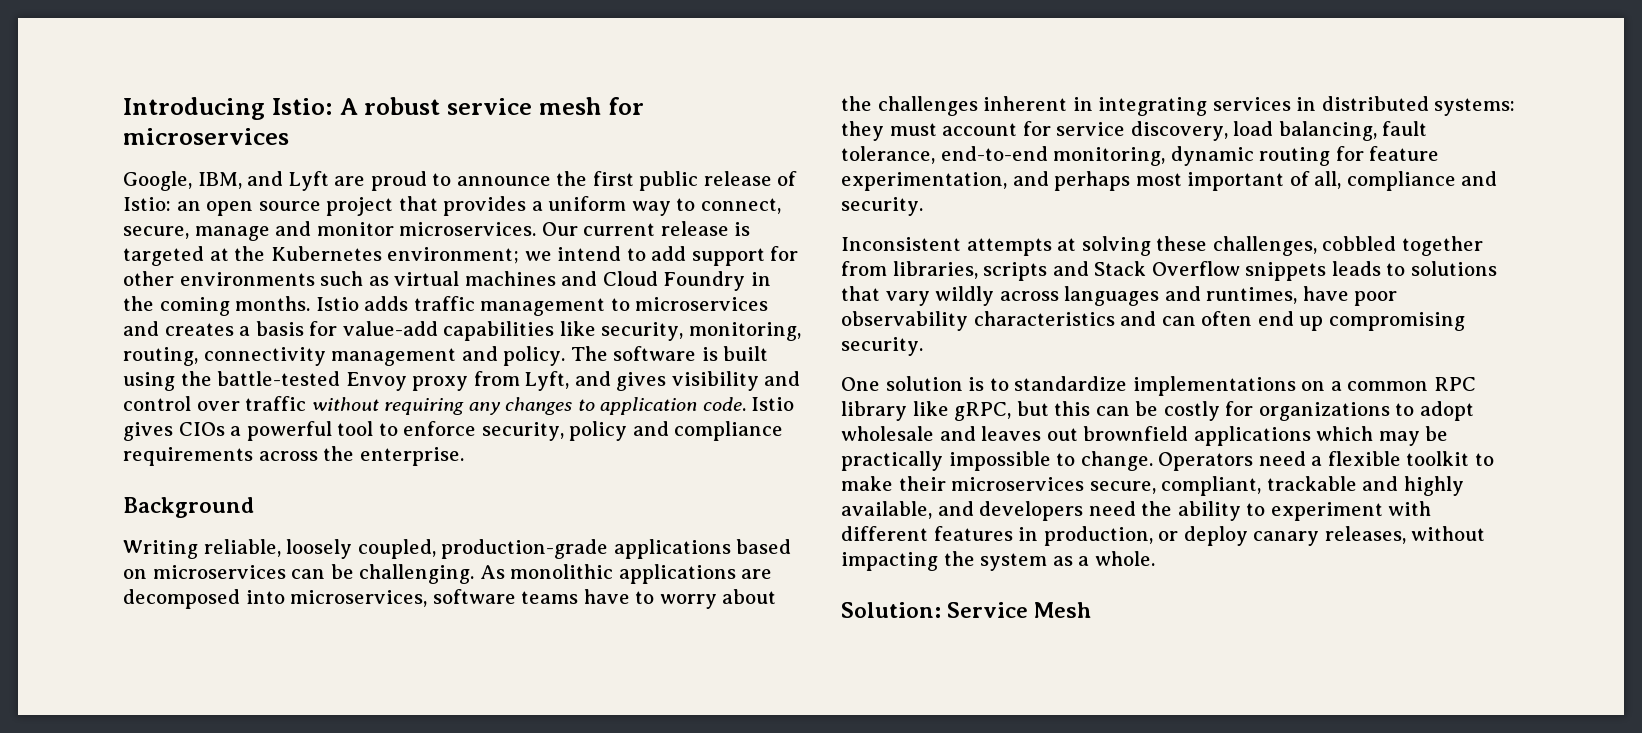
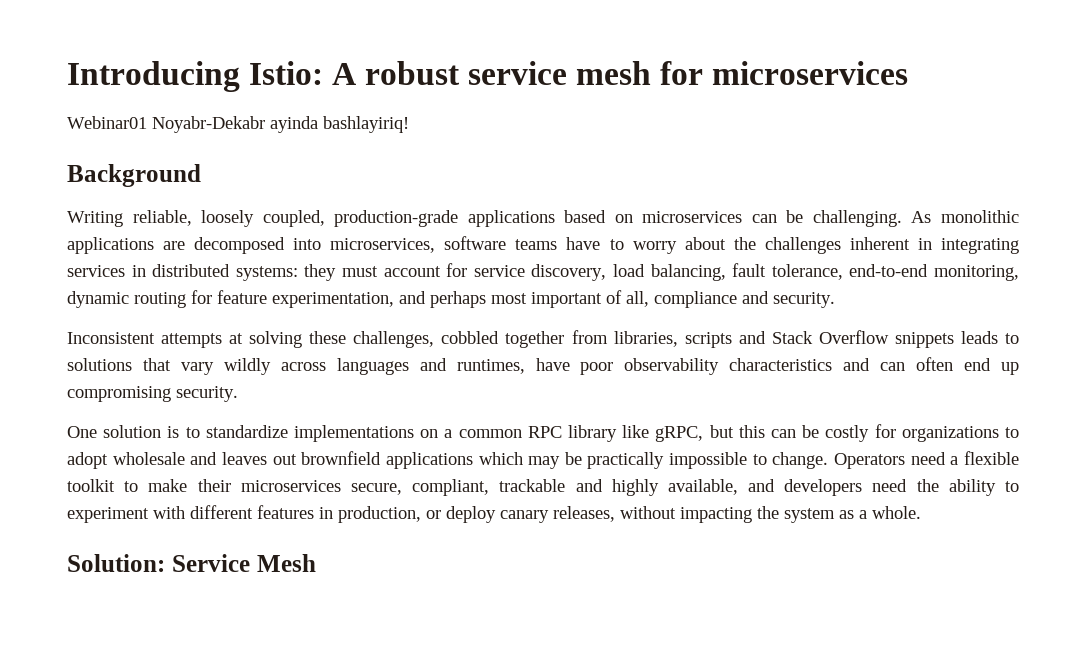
- Google, IBM, and Lyft are proud to announce the first public release of Istio: an open source project that provides a uniform way to connect, secure, manage and monitor microservices. Our current release is targeted at the Kubernetes environment; we intend to add support for other environments such as virtual machines and Cloud Foundry in the coming months. Istio adds traffic management to microservices and creates a basis for value-add capabilities like security, monitoring, routing, connectivity management and policy. The software is built using the battle-tested Envoy proxy from Lyft, and gives visibility and control over traffic without requiring any changes to application code. Istio gives CIOs a powerful tool to enforce security, policy and compliance requirements across the enterprise.
+ Webinar01 Noyabr-Dekabr ayinda bashlayiriq!

